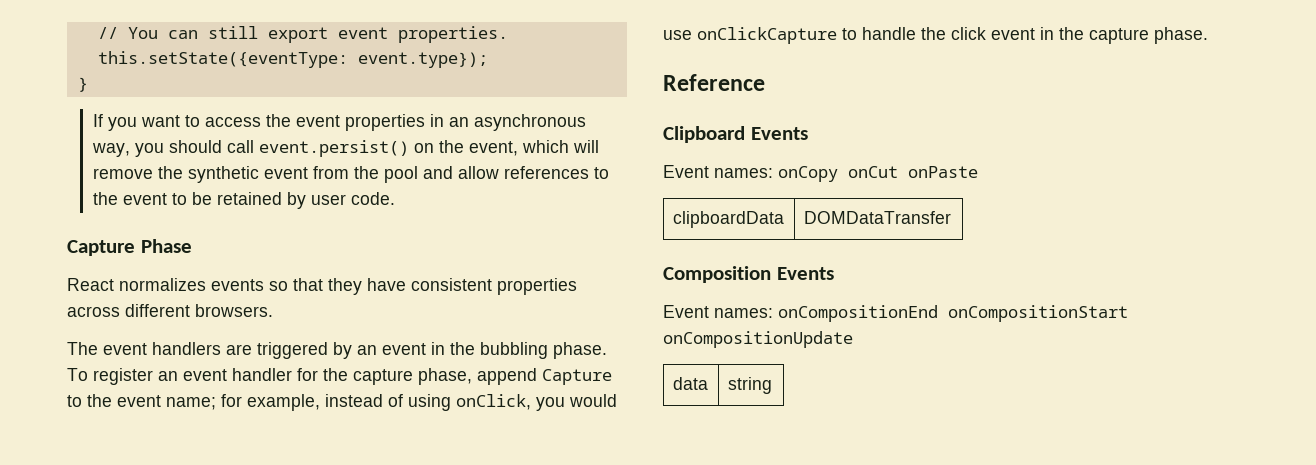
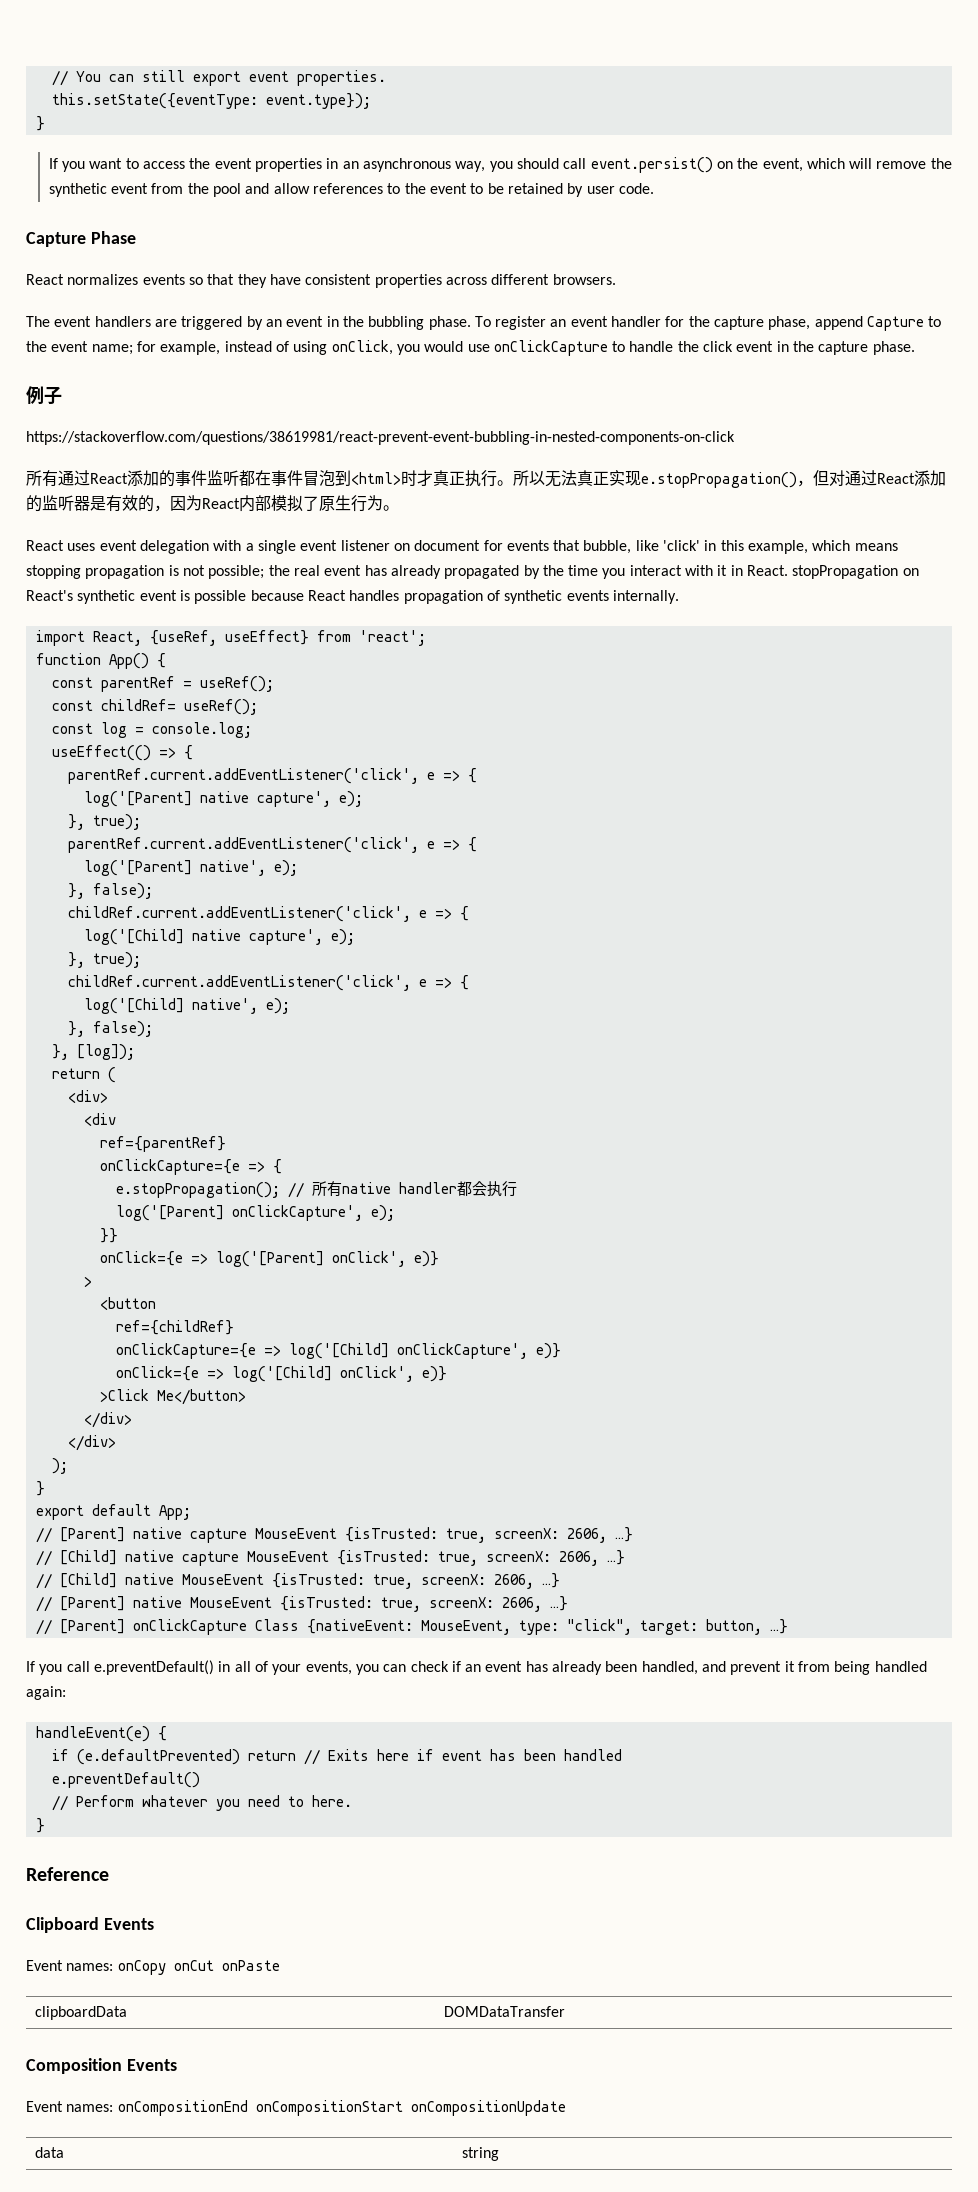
+ 例子
+ https://stackoverflow.com/questions/38619981/react-prevent-event-bubbling-in-nested-components-on-click
+ 所有通过React添加的事件监听都在事件冒泡到<html>时才真正执行。所以无法真正实现e.stopPropagation()，但对通过React添加的监听器是有效的，因为React内部模拟了原生行为。
+ React uses event delegation with a single event listener on document for events that bubble, like 'click' in this example, which means stopping propagation is not possible; the real event has already propagated by the time you interact with it in React. stopPropagation on React's synthetic event is possible because React handles propagation of synthetic events internally.
+ import React, {useRef, useEffect} from 'react';
+ function App() {
+ const parentRef = useRef();
+ const childRef= useRef();
+ const log = console.log;
+ useEffect(() => {
+ parentRef.current.addEventListener('click', e => {
+ log('[Parent] native capture', e);
+ }, true);
+ parentRef.current.addEventListener('click', e => {
+ log('[Parent] native', e);
+ }, false);
+ childRef.current.addEventListener('click', e => {
+ log('[Child] native capture', e);
+ }, true);
+ childRef.current.addEventListener('click', e => {
+ log('[Child] native', e);
+ }, false);
+ }, [log]);
+ return (
+ <div>
+ <div
+ ref={parentRef}
+ onClickCapture={e => {
+ e.stopPropagation(); // 所有native handler都会执行
+ log('[Parent] onClickCapture', e);
+ }}
+ onClick={e => log('[Parent] onClick', e)}
+ >
+ <button
+ ref={childRef}
+ onClickCapture={e => log('[Child] onClickCapture', e)}
+ onClick={e => log('[Child] onClick', e)}
+ >Click Me</button>
+ </div>
+ </div>
+ );
+ }
+ export default App;
+ // [Parent] native capture MouseEvent {isTrusted: true, screenX: 2606, …}
+ // [Child] native capture MouseEvent {isTrusted: true, screenX: 2606, …}
+ // [Child] native MouseEvent {isTrusted: true, screenX: 2606, …}
+ // [Parent] native MouseEvent {isTrusted: true, screenX: 2606, …}
+ // [Parent] onClickCapture Class {nativeEvent: MouseEvent, type: "click", target: button, …}
+ If you call e.preventDefault() in all of your events, you can check if an event has already been handled, and prevent it from being handled again:
+ handleEvent(e) {
+ if (e.defaultPrevented) return // Exits here if event has been handled
+ e.preventDefault()
+ // Perform whatever you need to here.
+ }

